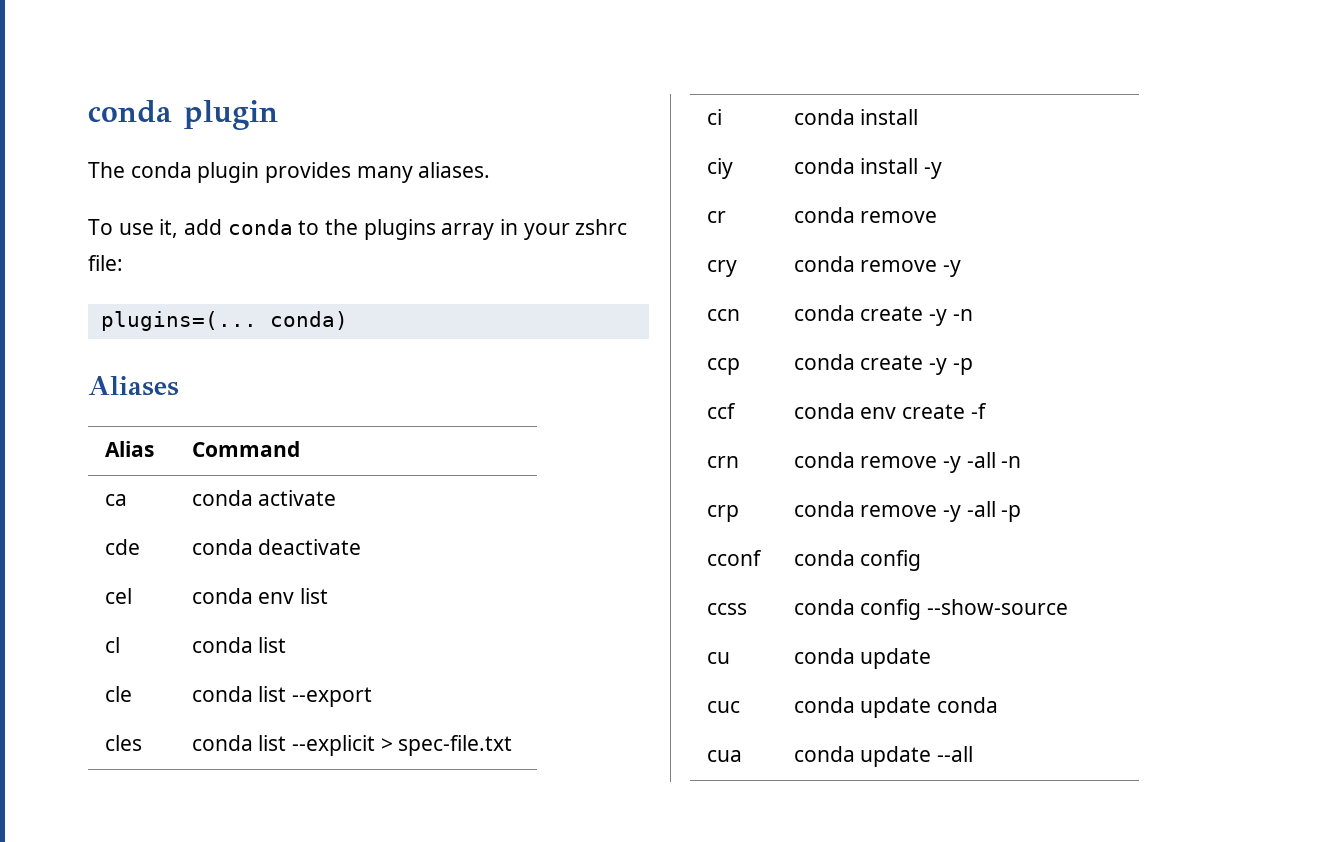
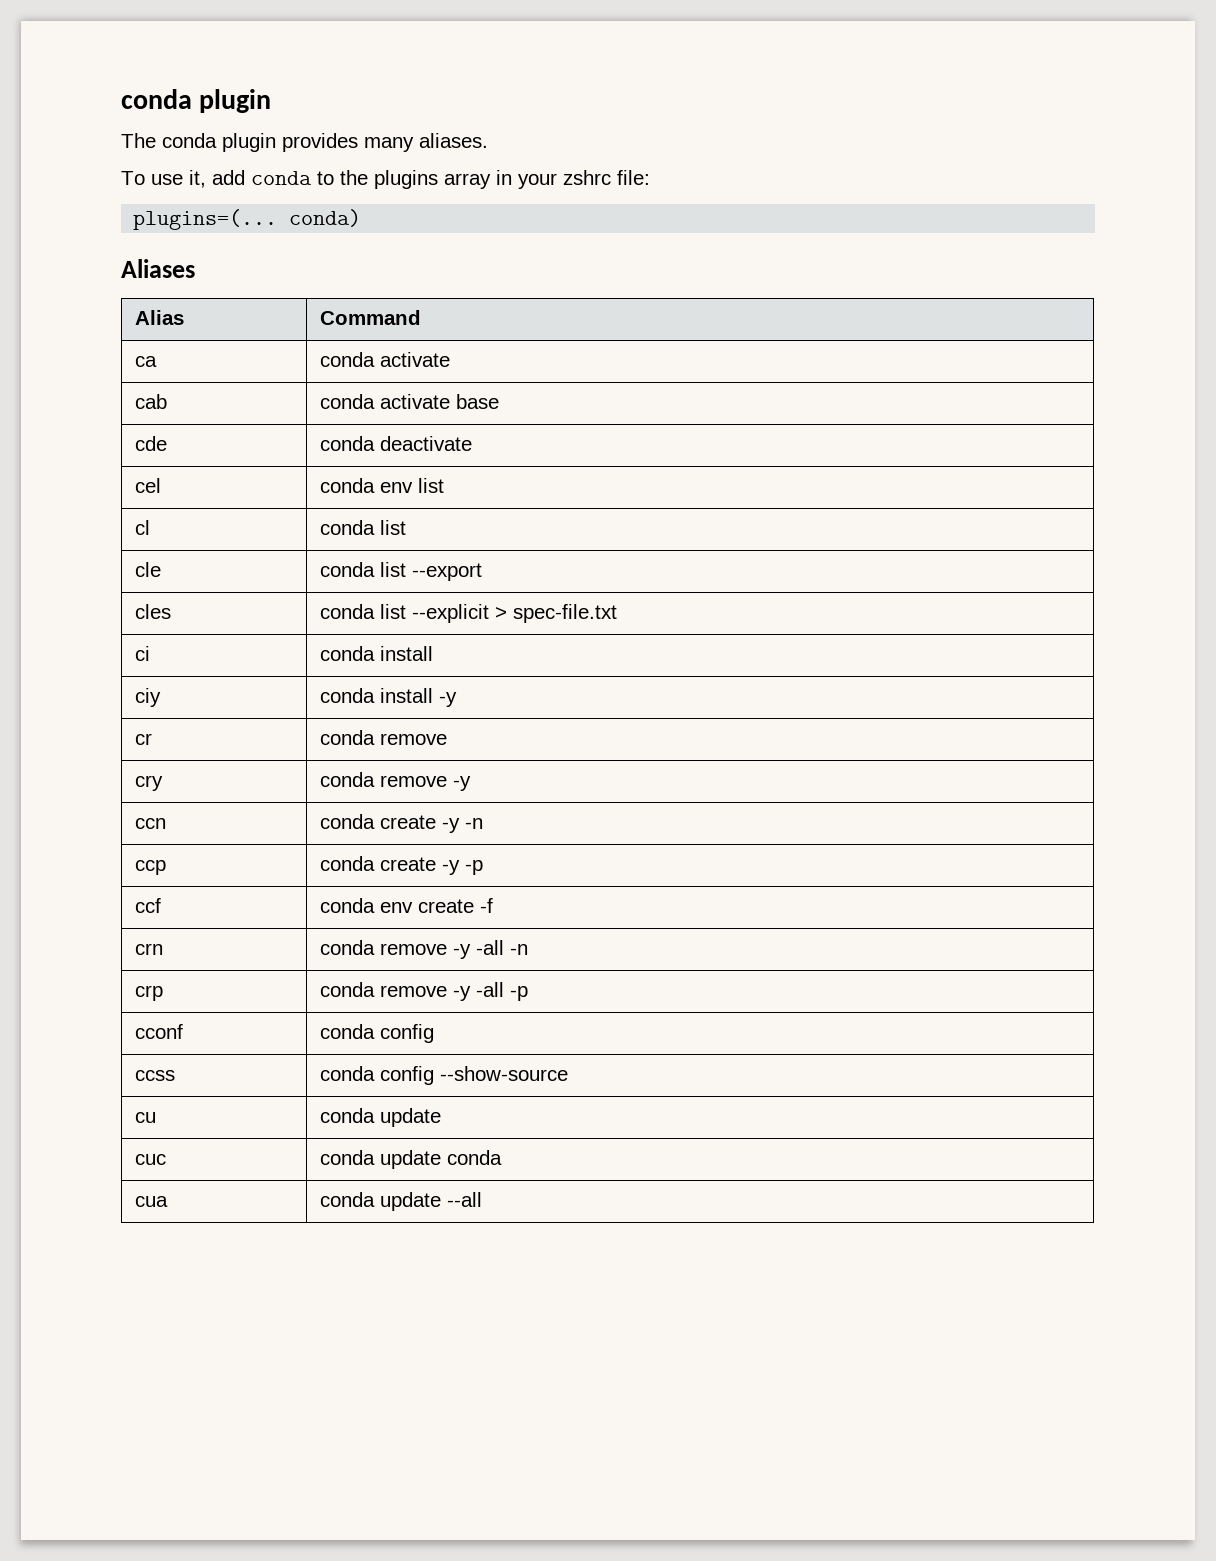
+ cab | conda activate base

